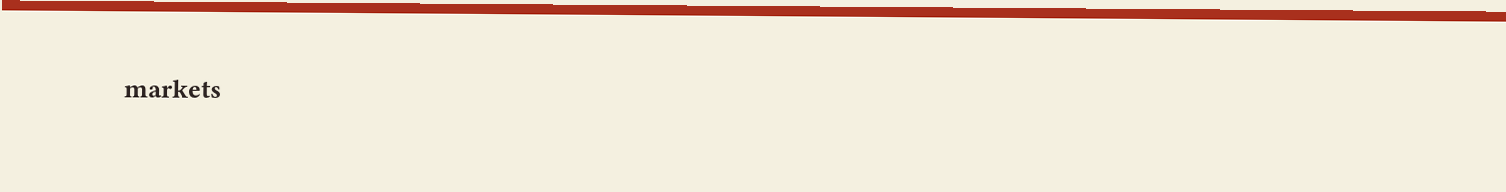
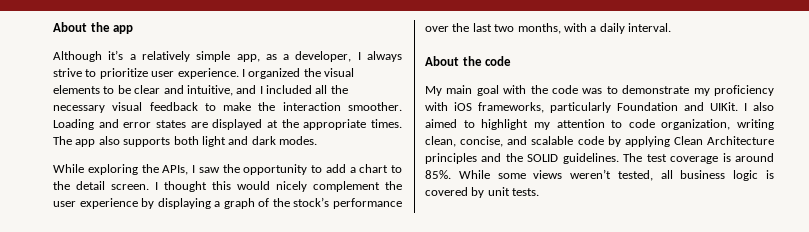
- markets
+ About the app
+ Although it’s a relatively simple app, as a developer, I always strive to prioritize user experience. I organized the visual elements to be clear and intuitive, and I included all the necessary visual feedback to make the interaction smoother. Loading and error states are displayed at the appropriate times. The app also supports both light and dark modes.
+ While exploring the APIs, I saw the opportunity to add a chart to the detail screen. I thought this would nicely complement the user experience by displaying a graph of the stock’s performance over the last two months, with a daily interval.
+ About the code
+ My main goal with the code was to demonstrate my proficiency with iOS frameworks, particularly Foundation and UIKit. I also aimed to highlight my attention to code organization, writing clean, concise, and scalable code by applying Clean Architecture principles and the SOLID guidelines. The test coverage is around 85%. While some views weren’t tested, all business logic is covered by unit tests.

